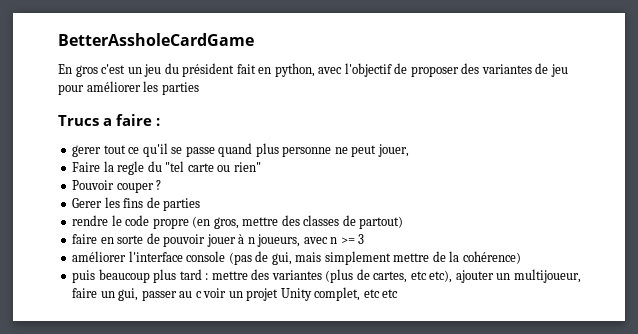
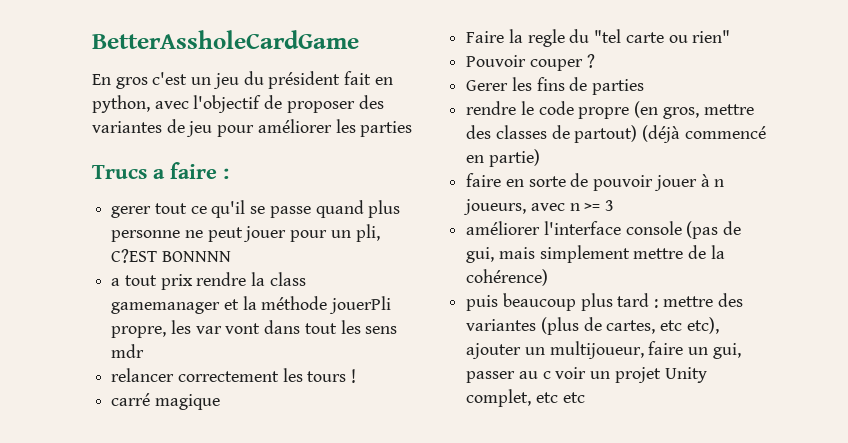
- gerer tout ce qu'il se passe quand plus personne ne peut jouer,
+ gerer tout ce qu'il se passe quand plus personne ne peut jouer pour un pli, C?EST BONNNN
+ a tout prix rendre la class gamemanager et la méthode jouerPli propre, les var vont dans tout les sens mdr
+ relancer correctement les tours !
+ carré magique
- rendre le code propre (en gros, mettre des classes de partout)
+ rendre le code propre (en gros, mettre des classes de partout) (déjà commencé en partie)

